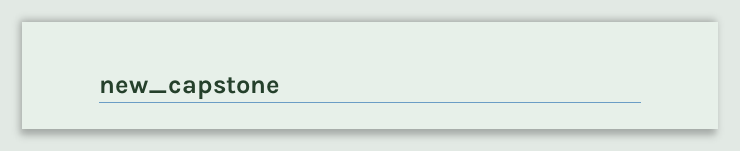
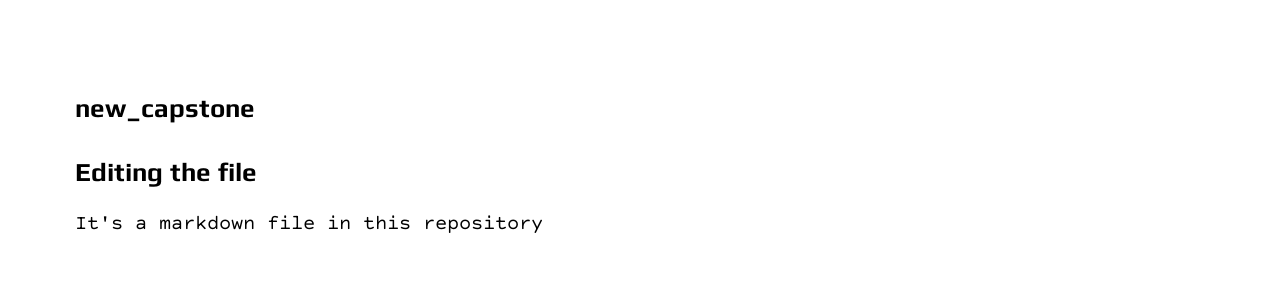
+ Editing the file
+ It's a markdown file in this repository

